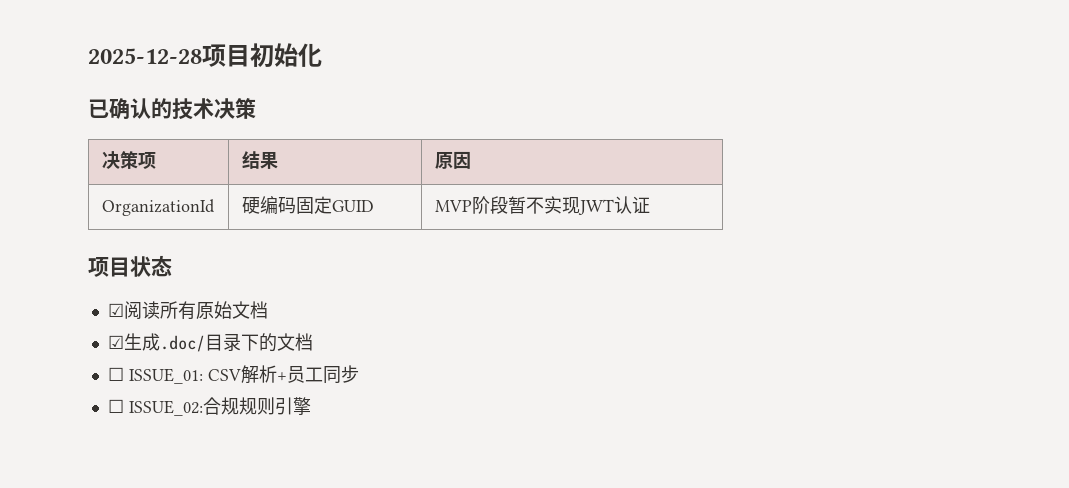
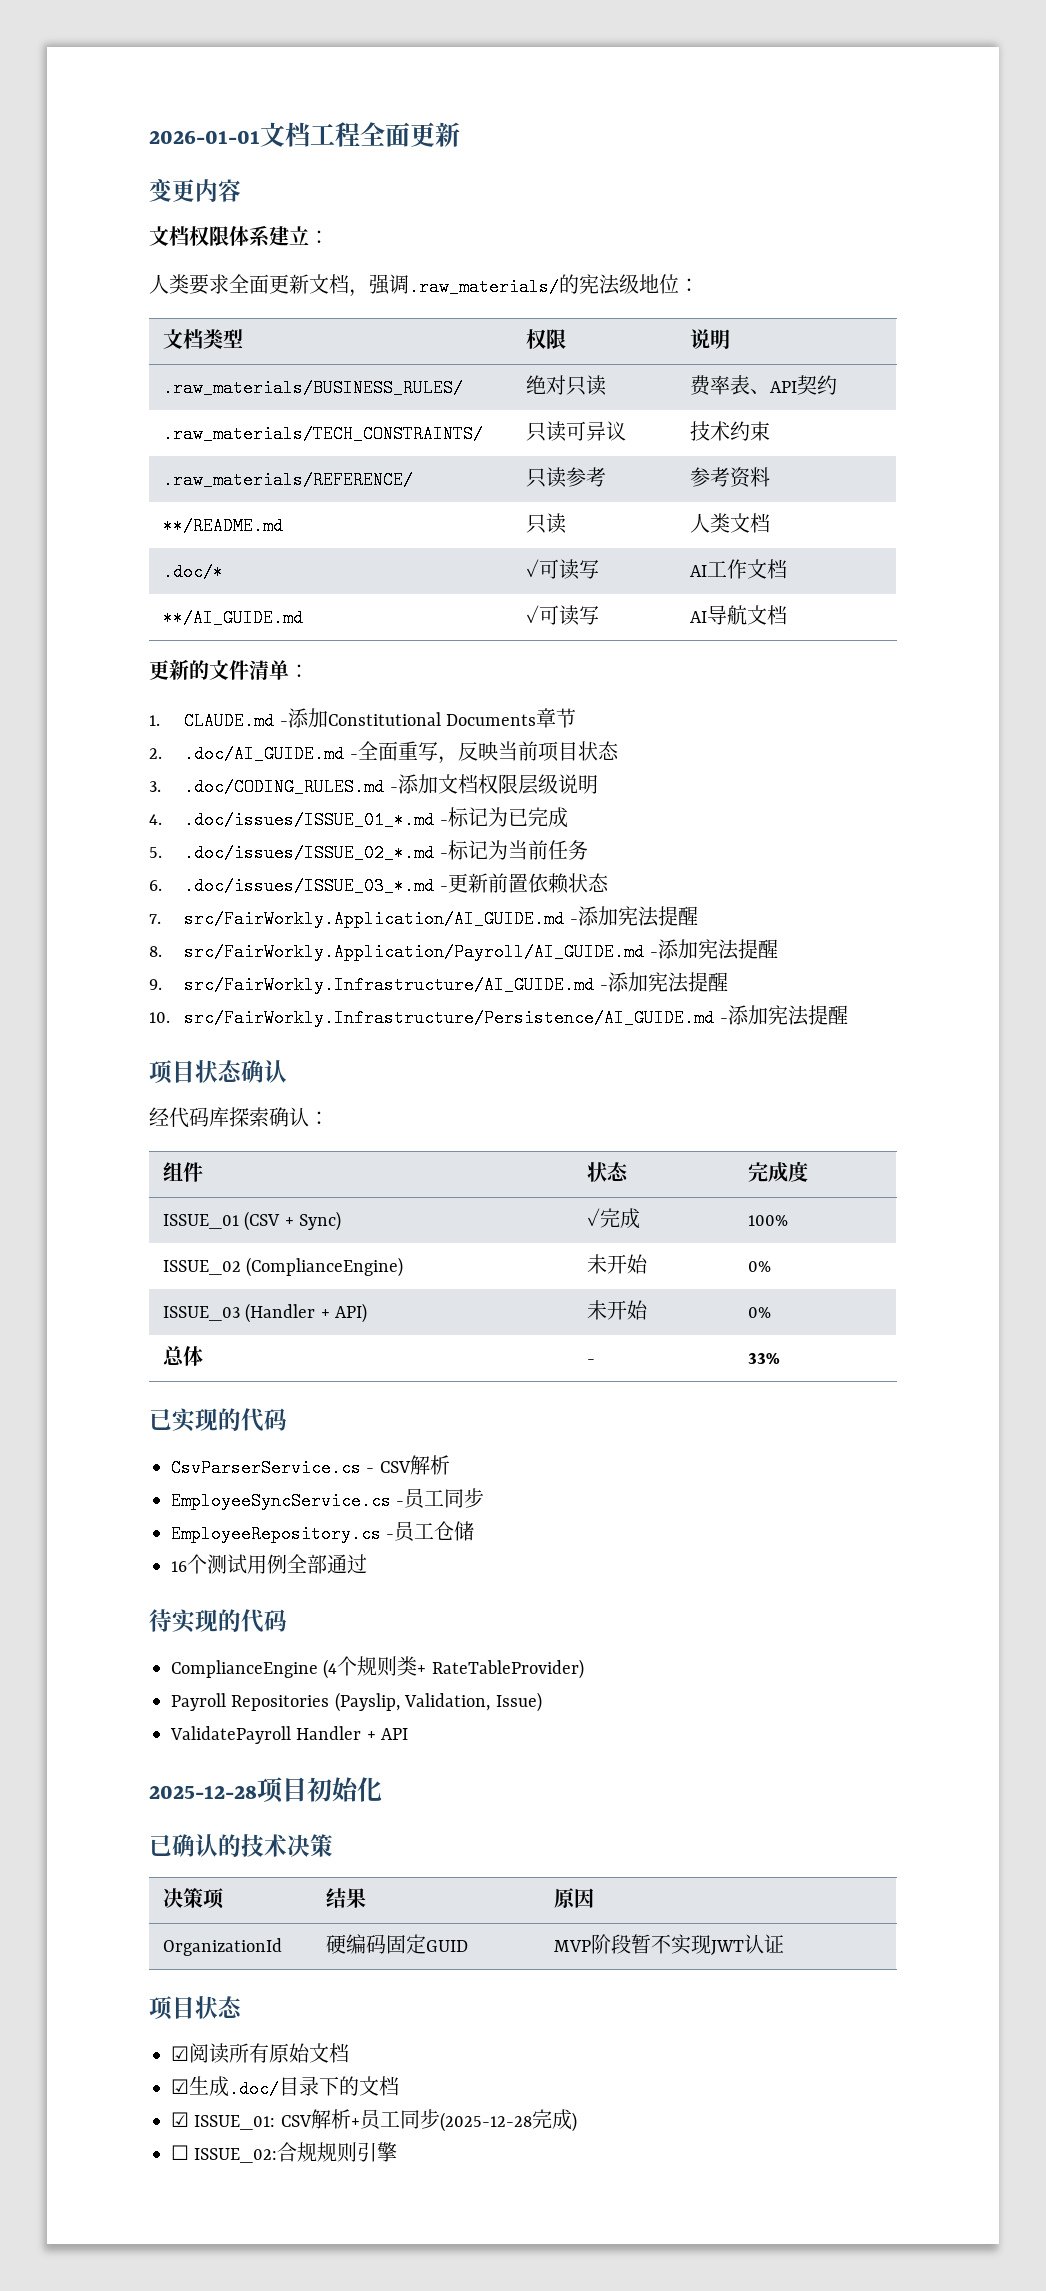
+ 2026-01-01文档工程全面更新
+ 变更内容
+ 文档权限体系建立：
+ 人类要求全面更新文档，强调.raw_materials/的宪法级地位：
+ 文档类型 | 权限 | 说明
+ .raw_materials/BUSINESS_RULES/ | 绝对只读 | 费率表、API契约
+ .raw_materials/TECH_CONSTRAINTS/ | 只读可异议 | 技术约束
+ .raw_materials/REFERENCE/ | 只读参考 | 参考资料
+ **/README.md | 只读 | 人类文档
+ .doc/* | ✓可读写 | AI工作文档
+ **/AI_GUIDE.md | ✓可读写 | AI导航文档
+ 更新的文件清单：
+ 1. CLAUDE.md -添加Constitutional Documents章节
+ 2. .doc/AI_GUIDE.md -全面重写，反映当前项目状态
+ 3. .doc/CODING_RULES.md -添加文档权限层级说明
+ 4. .doc/issues/ISSUE_01_*.md -标记为已完成
+ 5. .doc/issues/ISSUE_02_*.md -标记为当前任务
+ 6. .doc/issues/ISSUE_03_*.md -更新前置依赖状态
+ 7. src/FairWorkly.Application/AI_GUIDE.md -添加宪法提醒
+ 8. src/FairWorkly.Application/Payroll/AI_GUIDE.md -添加宪法提醒
+ 9. src/FairWorkly.Infrastructure/AI_GUIDE.md -添加宪法提醒
+ 10. src/FairWorkly.Infrastructure/Persistence/AI_GUIDE.md -添加宪法提醒
+ 项目状态确认
+ 经代码库探索确认：
+ 组件 | 状态 | 完成度
+ ISSUE_01 (CSV + Sync) | ✓完成 | 100%
+ ISSUE_02 (ComplianceEngine) | 未开始 | 0%
+ ISSUE_03 (Handler + API) | 未开始 | 0%
+ 总体 | - | 33%
+ 已实现的代码
+ CsvParserService.cs - CSV解析
+ EmployeeSyncService.cs -员工同步
+ EmployeeRepository.cs -员工仓储
+ 16个测试用例全部通过
+ 待实现的代码
+ ComplianceEngine (4个规则类+ RateTableProvider)
+ Payroll Repositories (Payslip, Validation, Issue)
+ ValidatePayroll Handler + API
- ☐ ISSUE_01: CSV解析+员工同步
+ ☑ ISSUE_01: CSV解析+员工同步(2025-12-28完成)

